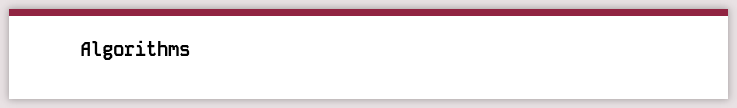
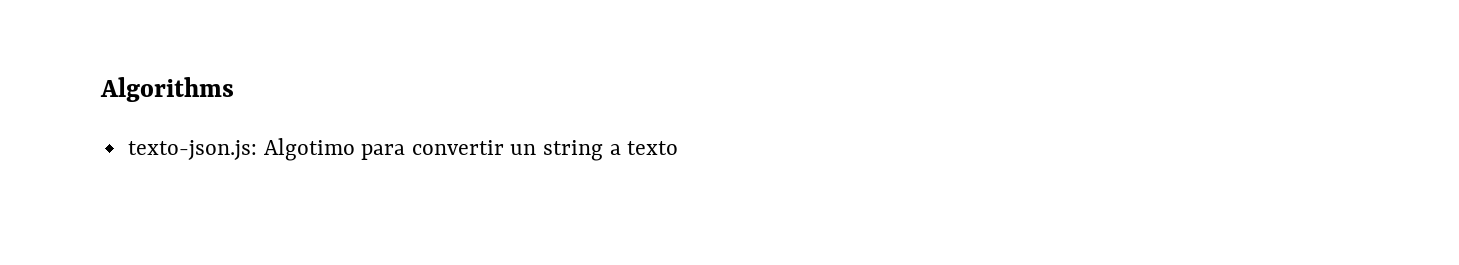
+ texto-json.js: Algotimo para convertir un string a texto

